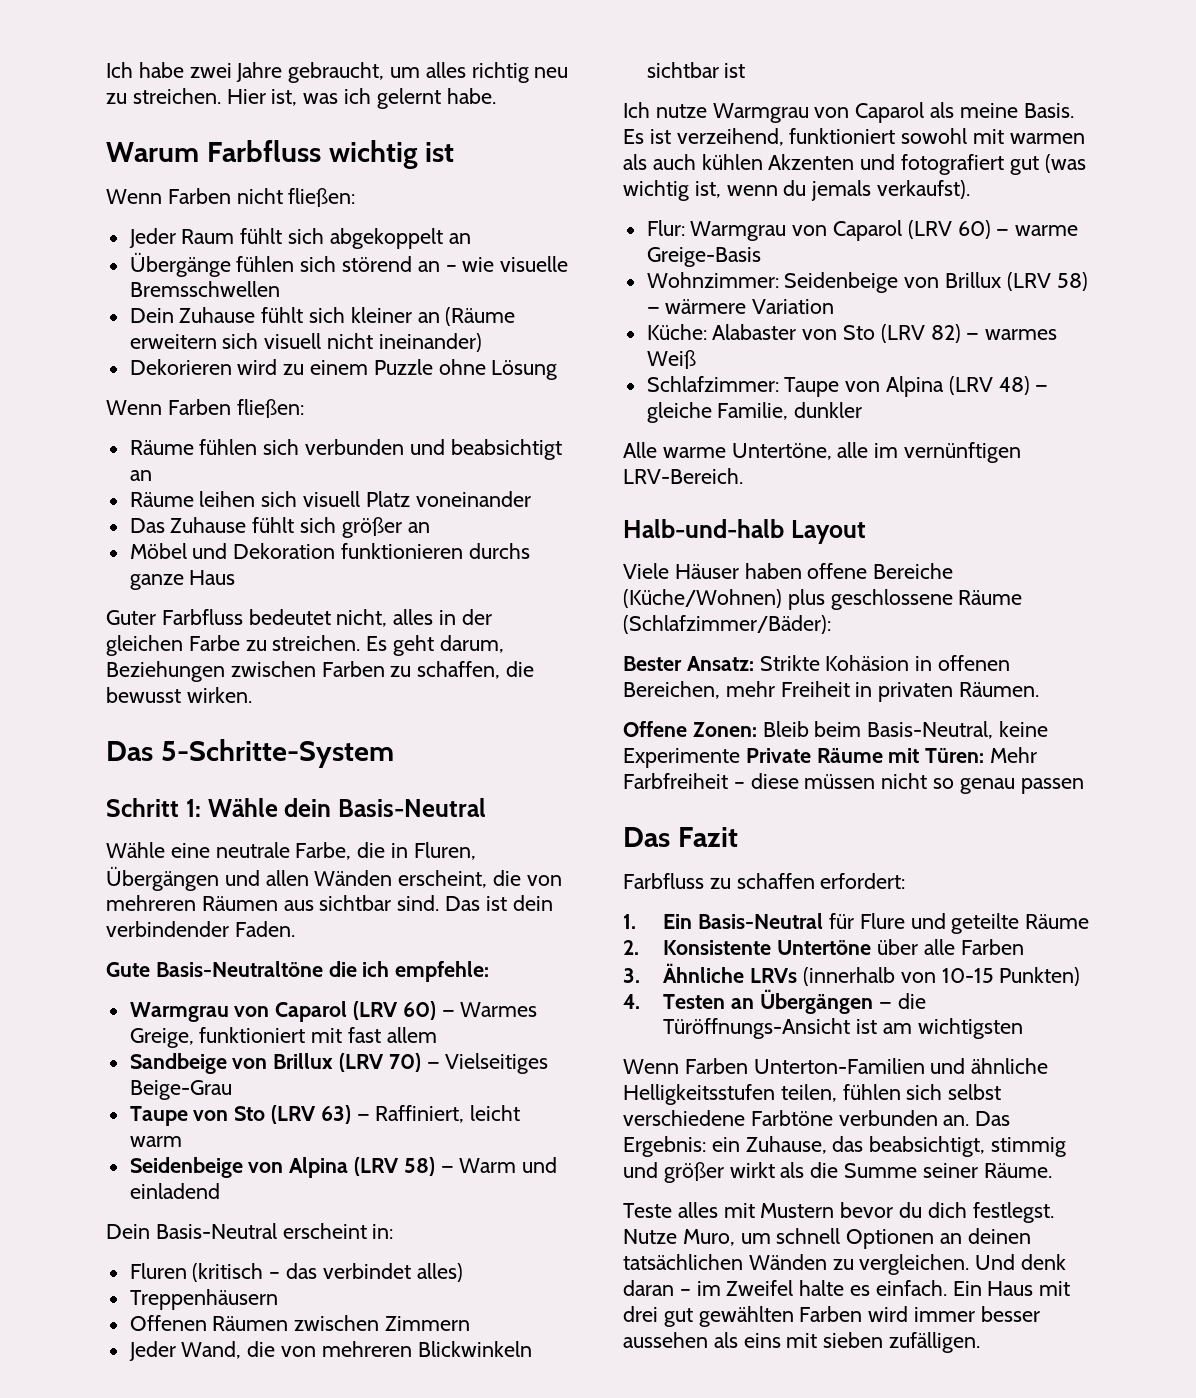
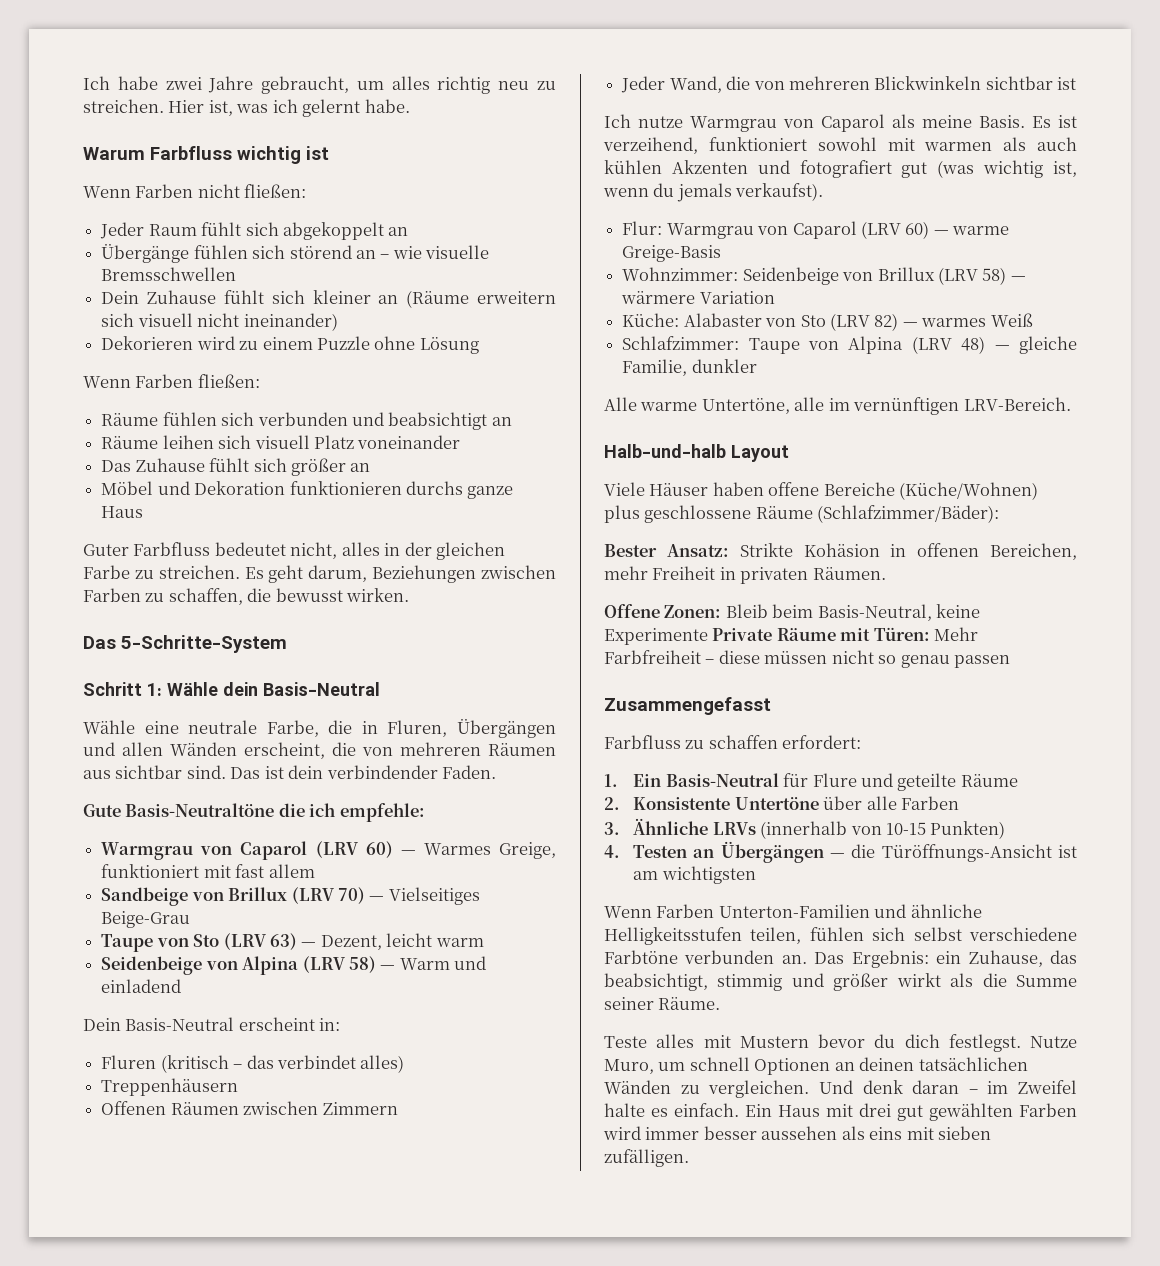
- Taupe von Sto (LRV 63) — Raffiniert, leicht warm
+ Taupe von Sto (LRV 63) — Dezent, leicht warm
- Das Fazit
+ Zusammengefasst

